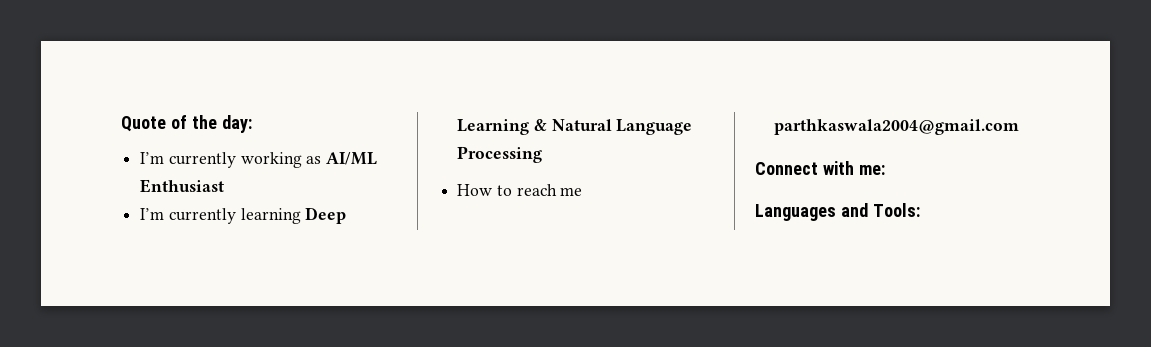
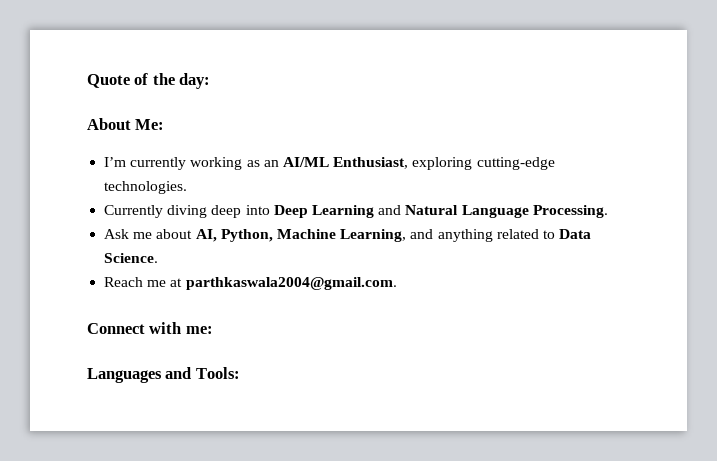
+ About Me:
- I’m currently working as AI/ML Enthusiast
- I’m currently learning Deep Learning & Natural Language Processing
- How to reach me parthkaswala2004@gmail.com
+ I’m currently working as an AI/ML Enthusiast, exploring cutting-edge technologies.
+ Currently diving deep into Deep Learning and Natural Language Processing.
+ Ask me about AI, Python, Machine Learning, and anything related to Data Science.
+ Reach me at parthkaswala2004@gmail.com.

